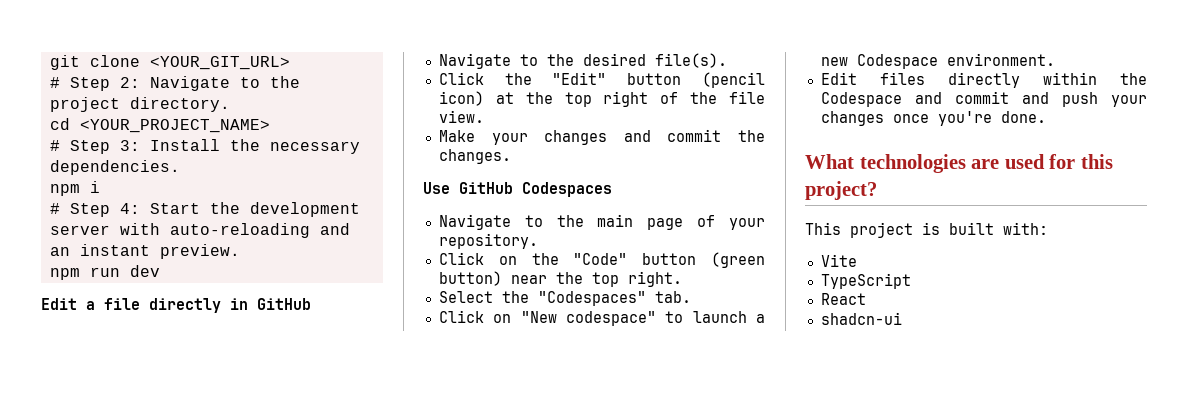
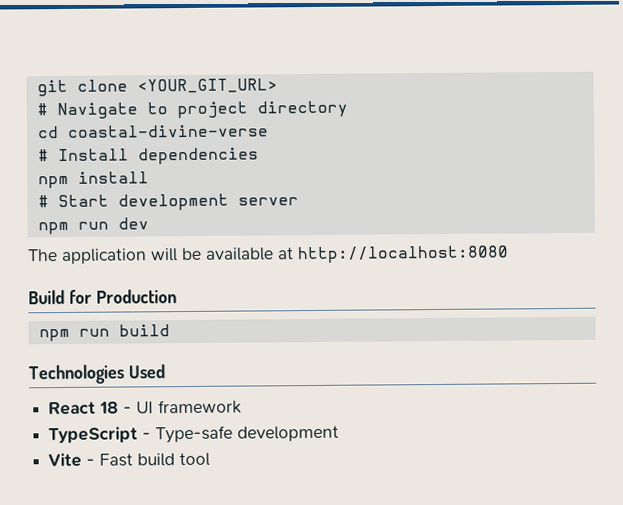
- # Step 2: Navigate to the project directory.
+ # Navigate to project directory
- cd <YOUR_PROJECT_NAME>
- # Step 3: Install the necessary dependencies.
- npm i
- # Step 4: Start the development server with auto-reloading and an instant preview.
+ cd coastal-divine-verse
+ # Install dependencies
+ npm install
+ # Start development server
  npm run dev
- Edit a file directly in GitHub
- Navigate to the desired file(s).
- Click the "Edit" button (pencil icon) at the top right of the file view.
- Make your changes and commit the changes.
- Use GitHub Codespaces
- Navigate to the main page of your repository.
- Click on the "Code" button (green button) near the top right.
- Select the "Codespaces" tab.
- Click on "New codespace" to launch a new Codespace environment.
- Edit files directly within the Codespace and commit and push your changes once you're done.
- What technologies are used for this project?
- This project is built with:
- Vite
- TypeScript
- React
- shadcn-ui
+ The application will be available at http://localhost:8080
+ Build for Production
+ npm run build
+ Technologies Used
+ React 18 - UI framework
+ TypeScript - Type-safe development
+ Vite - Fast build tool

